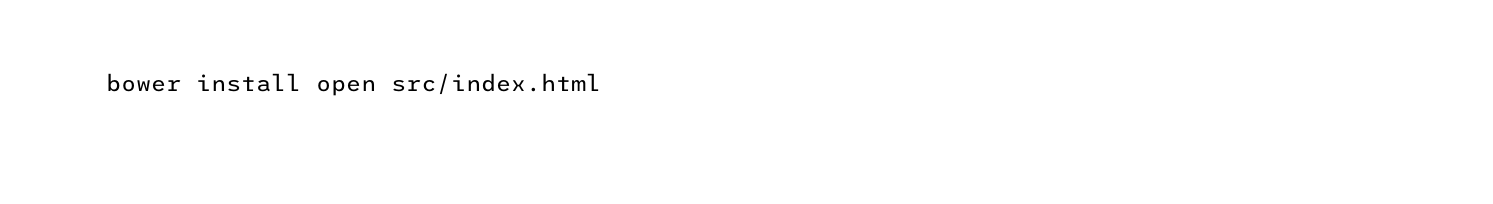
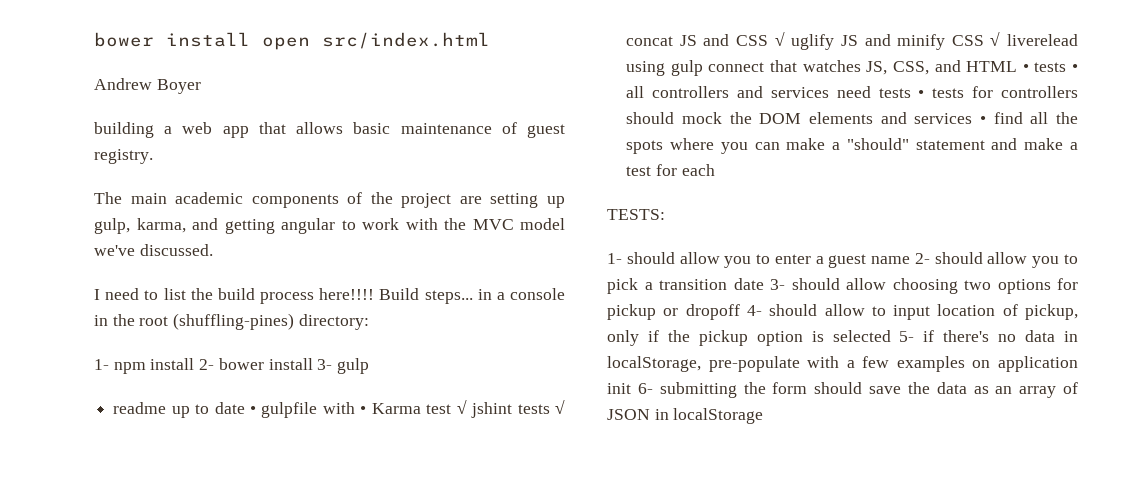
+ Andrew Boyer
+ building a web app that allows basic maintenance of guest registry.
+ The main academic components of the project are setting up gulp, karma, and getting angular to work with the MVC model we've discussed.
+ I need to list the build process here!!!! Build steps... in a console in the root (shuffling-pines) directory:
+ 1- npm install 2- bower install 3- gulp
+ readme up to date • gulpfile with • Karma test √ jshint tests √ concat JS and CSS √ uglify JS and minify CSS √ liverelead using gulp connect that watches JS, CSS, and HTML • tests • all controllers and services need tests • tests for controllers should mock the DOM elements and services • find all the spots where you can make a "should" statement and make a test for each
+ TESTS:
+ 1- should allow you to enter a guest name 2- should allow you to pick a transition date 3- should allow choosing two options for pickup or dropoff 4- should allow to input location of pickup, only if the pickup option is selected 5- if there's no data in localStorage, pre-populate with a few examples on application init 6- submitting the form should save the data as an array of JSON in localStorage

